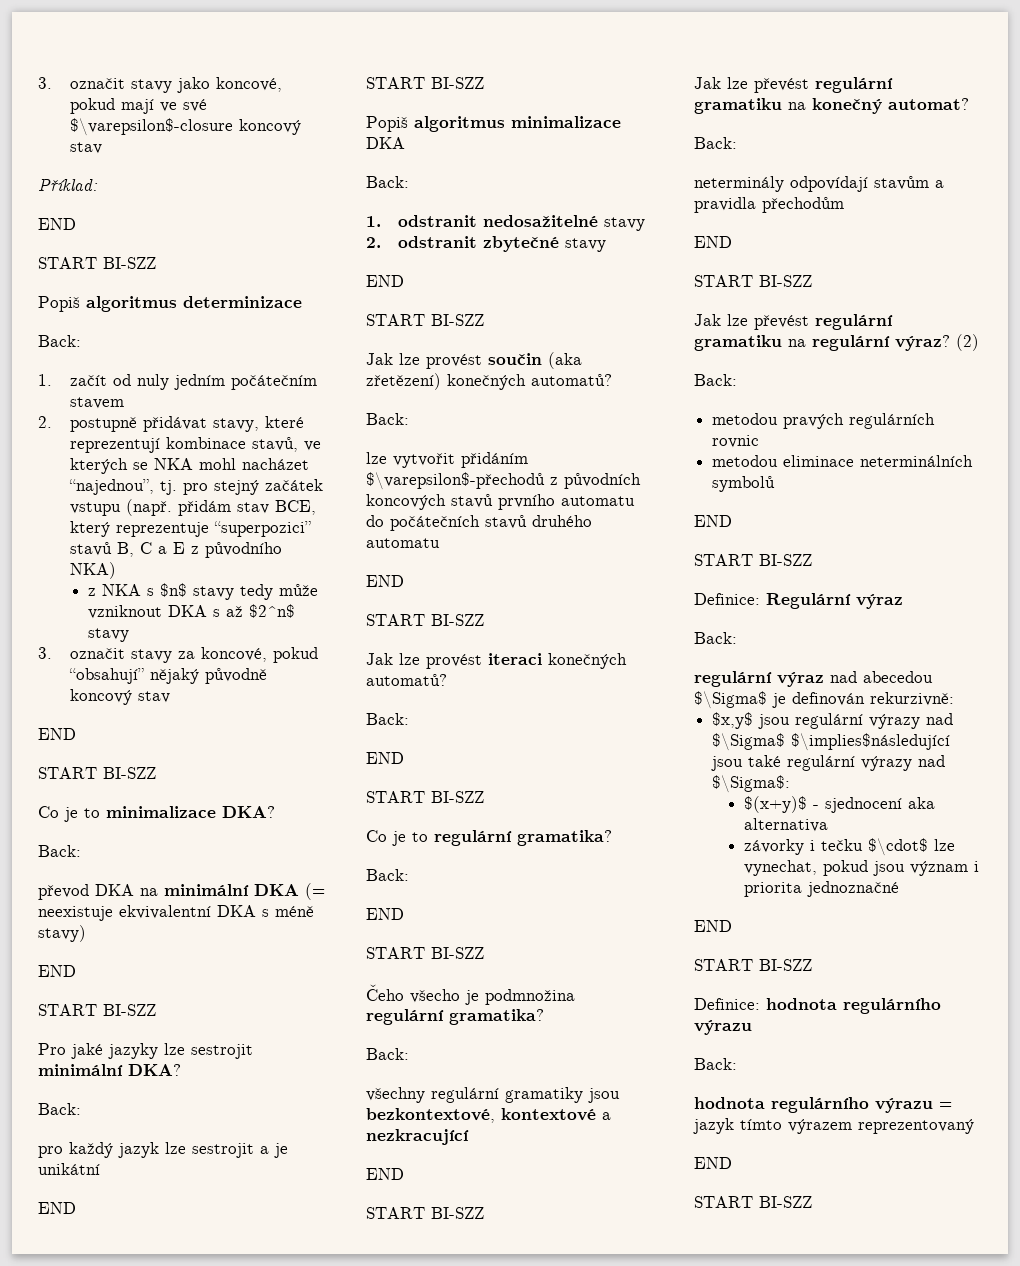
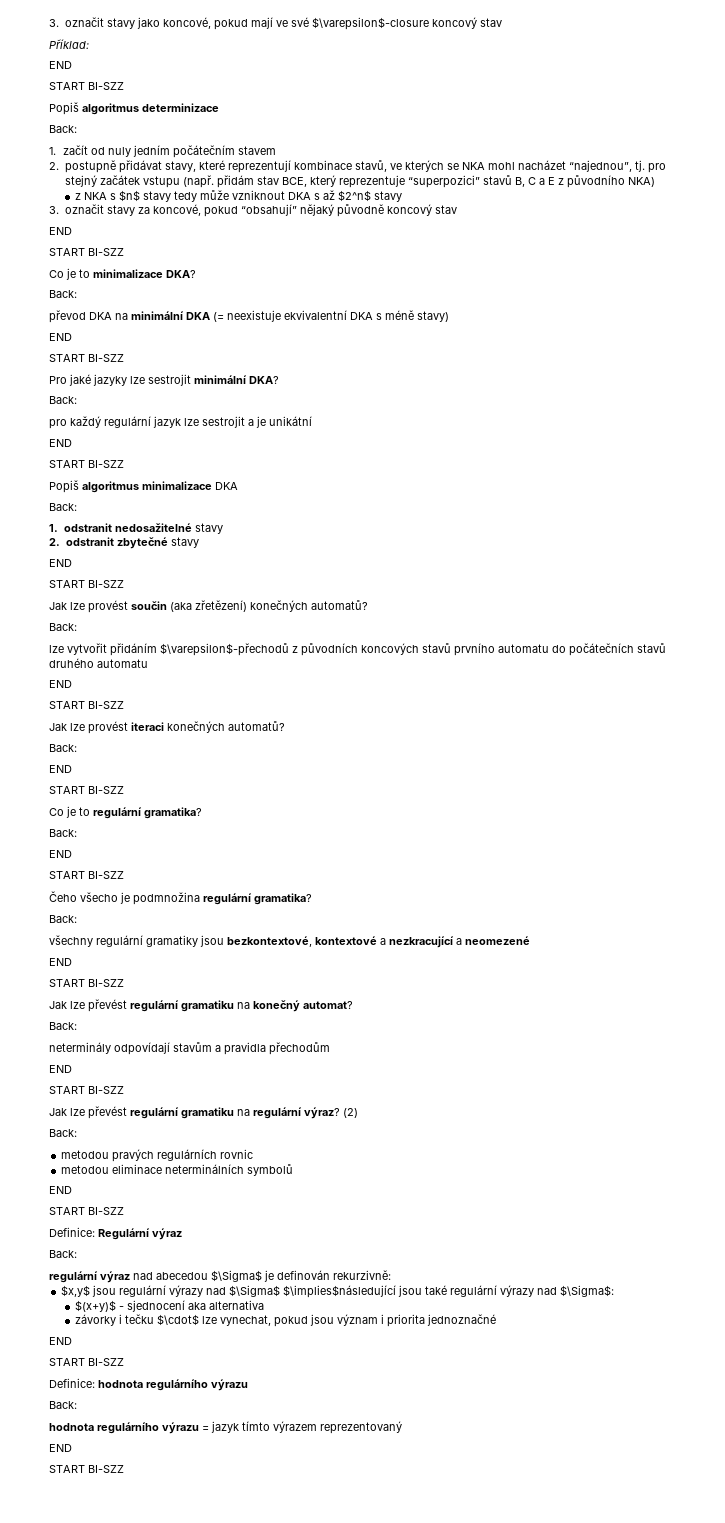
- pro každý jazyk lze sestrojit a je unikátní
+ pro každý regulární jazyk lze sestrojit a je unikátní
- všechny regulární gramatiky jsou bezkontextové, kontextové a nezkracující
+ všechny regulární gramatiky jsou bezkontextové, kontextové a nezkracující a neomezené

